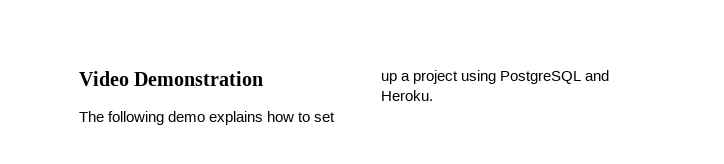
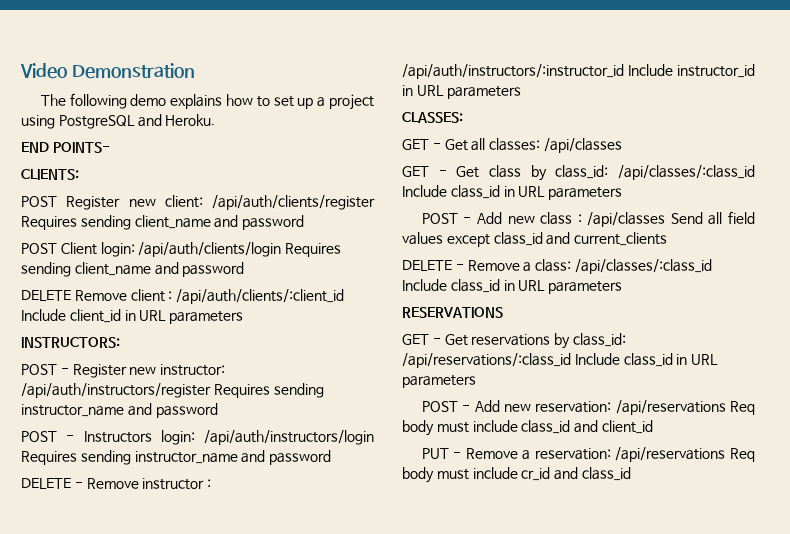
+ END POINTS-
+ CLIENTS:
+ POST Register new client: /api/auth/clients/register Requires sending client_name and password
+ POST Client login: /api/auth/clients/login Requires sending client_name and password
+ DELETE Remove client : /api/auth/clients/:client_id Include client_id in URL parameters
+ INSTRUCTORS:
+ POST - Register new instructor: /api/auth/instructors/register Requires sending instructor_name and password
+ POST - Instructors login: /api/auth/instructors/login Requires sending instructor_name and password
+ DELETE - Remove instructor : /api/auth/instructors/:instructor_id Include instructor_id in URL parameters
+ CLASSES:
+ GET - Get all classes: /api/classes
+ GET - Get class by class_id: /api/classes/:class_id Include class_id in URL parameters
+ POST - Add new class : /api/classes Send all field values except class_id and current_clients
+ DELETE - Remove a class: /api/classes/:class_id Include class_id in URL parameters
+ RESERVATIONS
+ GET - Get reservations by class_id: /api/reservations/:class_id Include class_id in URL parameters
+ POST - Add new reservation: /api/reservations Req body must include class_id and client_id
+ PUT - Remove a reservation: /api/reservations Req body must include cr_id and class_id

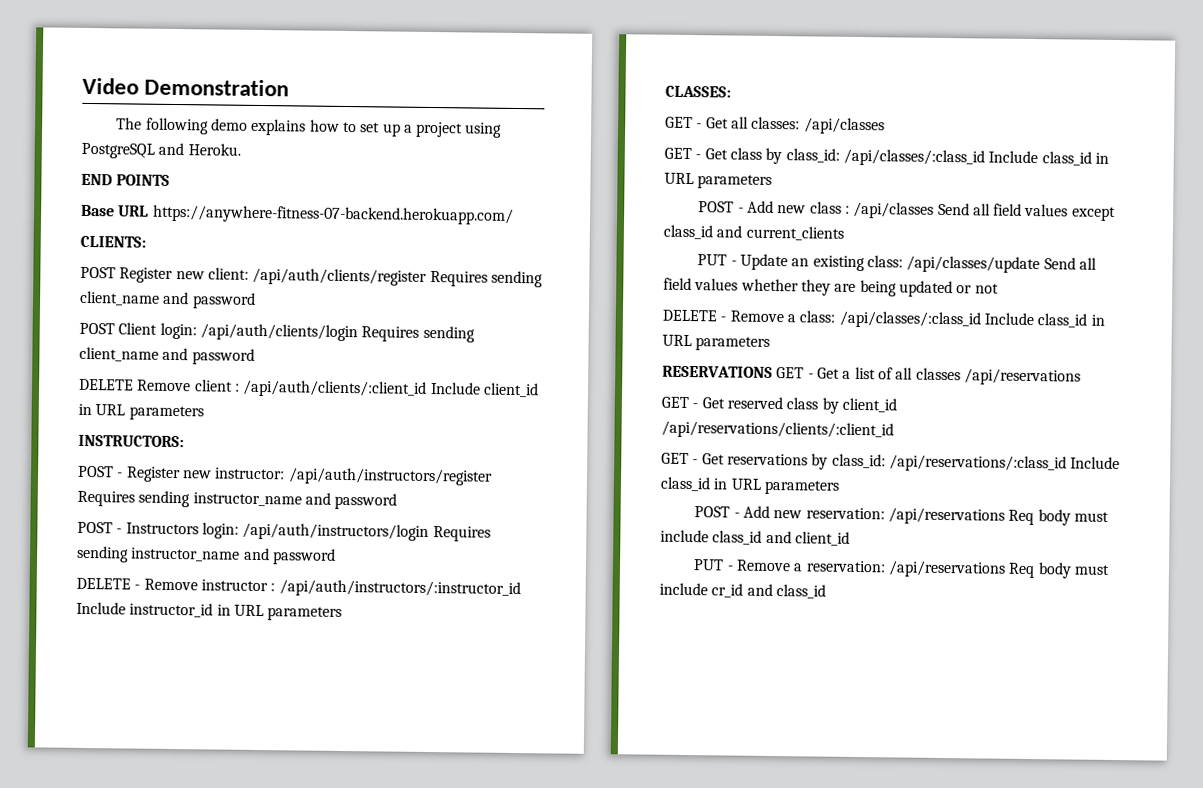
- END POINTS-
+ END POINTS
+ Base URL https://anywhere-fitness-07-backend.herokuapp.com/
+ PUT - Update an existing class: /api/classes/update Send all field values whether they are being updated or not
- RESERVATIONS
+ RESERVATIONS GET - Get a list of all classes /api/reservations
+ GET - Get reserved class by client_id /api/reservations/clients/:client_id

